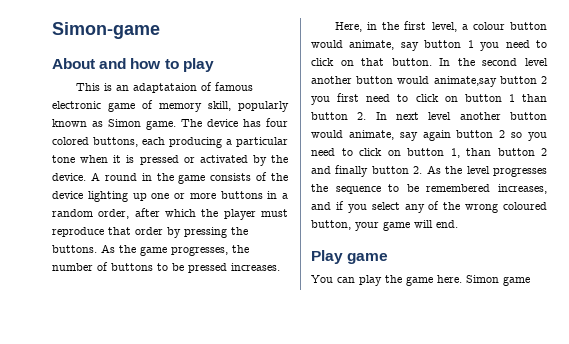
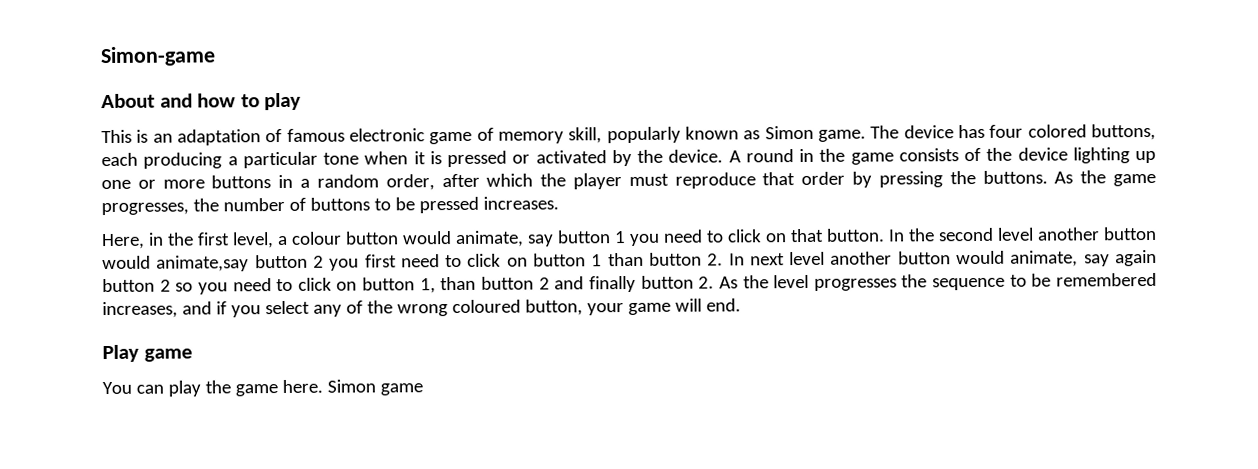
- This is an adaptataion of famous electronic game of memory skill, popularly known as Simon game.
+ This is an adaptation of famous electronic game of memory skill, popularly known as Simon game.

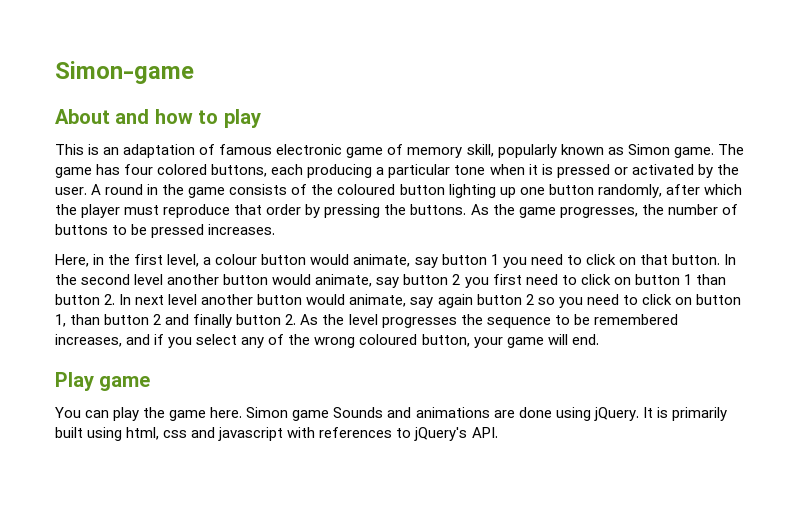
- The device has four colored buttons, each producing a particular tone when it is pressed or activated by the device.
+ The game has four colored buttons, each producing a particular tone when it is pressed or activated by the user.
- A round in the game consists of the device lighting up one or more buttons in a random order, after which the player must reproduce that order by pressing the buttons.
+ A round in the game consists of the coloured button lighting up one button randomly, after which the player must reproduce that order by pressing the buttons.
- In the second level another button would animate,say button 2 you first need to click on button 1 than button 2. In next level another button would animate, say again button 2 so you need to click on button 1, than button 2 and finally button 2. As the level progresses the sequence to be remembered increases, and if you select any of the wrong coloured button, your game will end.
+ In the second level another button would animate, say button 2 you first need to click on button 1 than button 2. In next level another button would animate, say again button 2 so you need to click on button 1, than button 2 and finally button 2. As the level progresses the sequence to be remembered increases, and if you select any of the wrong coloured button, your game will end.
- Simon game
+ Simon game Sounds and animations are done using jQuery. It is primarily built using html, css and javascript with references to jQuery's API.

